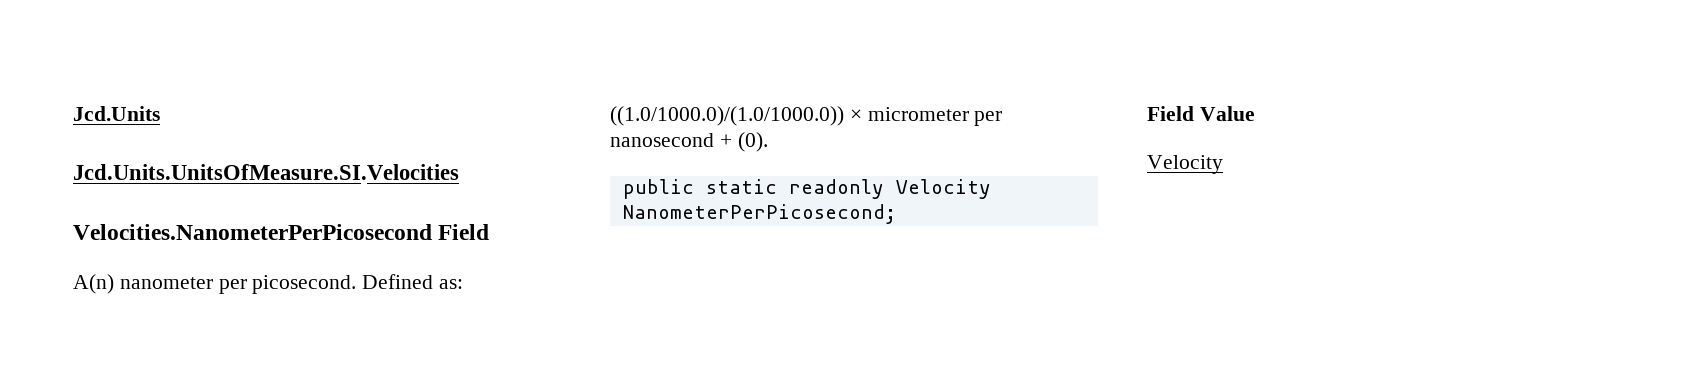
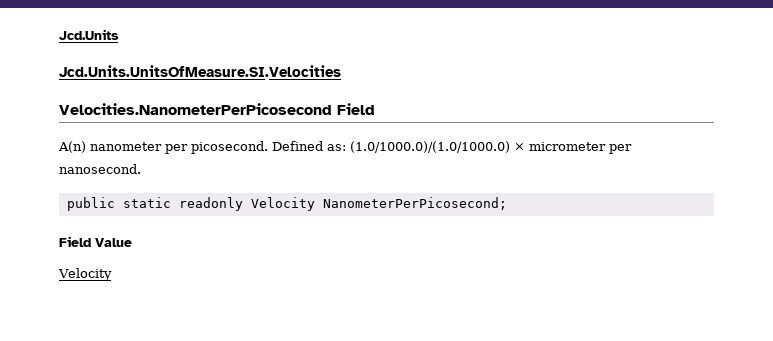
- Defined as: ((1.0/1000.0)/(1.0/1000.0)) × micrometer per nanosecond + (0).
+ Defined as: (1.0/1000.0)/(1.0/1000.0) × micrometer per nanosecond.

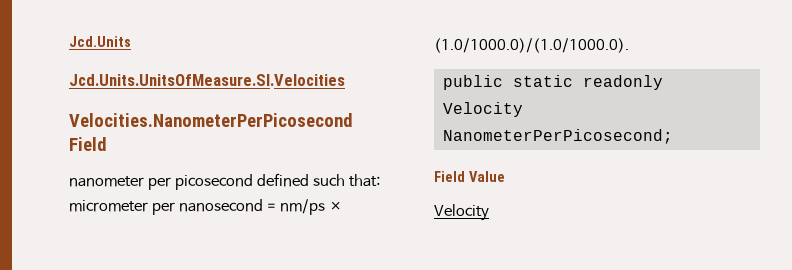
- A(n) nanometer per picosecond. Defined as: (1.0/1000.0)/(1.0/1000.0) × micrometer per nanosecond.
+ nanometer per picosecond defined such that: micrometer per nanosecond = nm/ps × (1.0/1000.0)/(1.0/1000.0).

